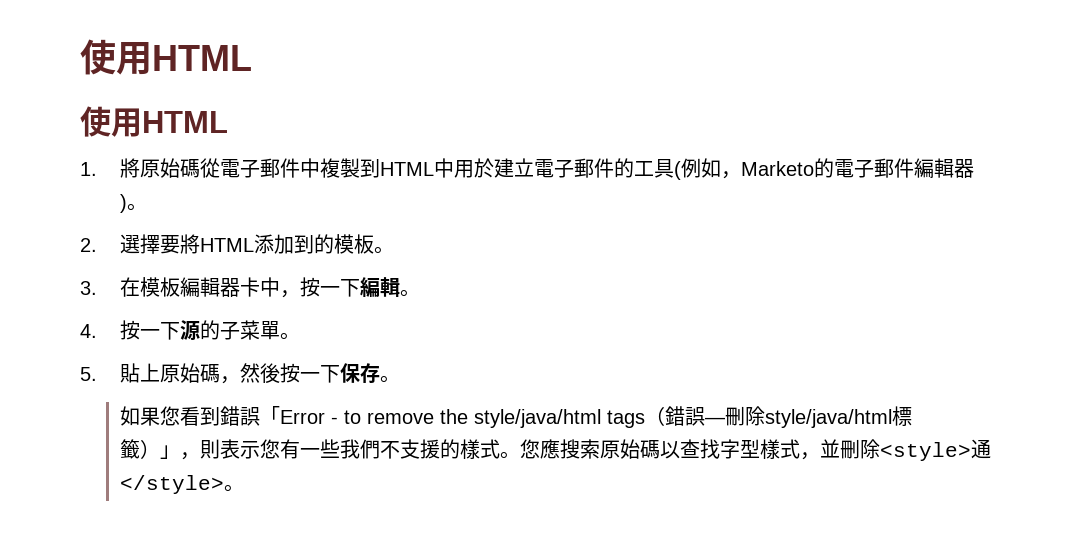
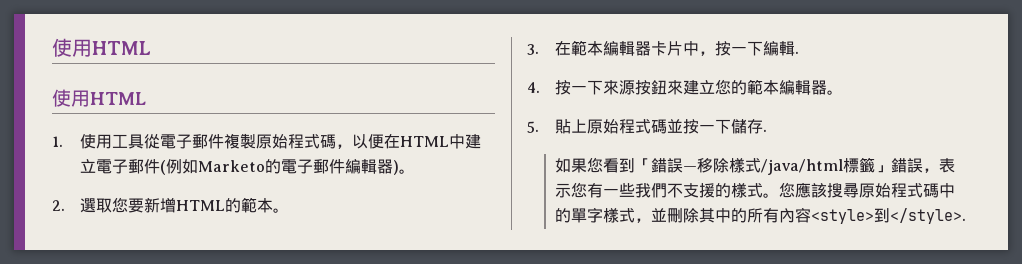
- 1.將原始碼從電子郵件中複製到HTML中用於建立電子郵件的工具(例如，Marketo的電子郵件編輯器)。
+ 1.使用工具從電子郵件複製原始程式碼，以便在HTML中建立電子郵件(例如Marketo的電子郵件編輯器)。
- 2.選擇要將HTML添加到的模板。
+ 2.選取您要新增HTML的範本。
- 3.在模板編輯器卡中，按一下編輯。
+ 3.在範本編輯器卡片中，按一下編輯.
- 4.按一下源的子菜單。
- 5.貼上原始碼，然後按一下保存。
- 如果您看到錯誤「Error - to remove the style/java/html tags（錯誤—刪除style/java/html標籤）」，則表示您有一些我們不支援的樣式。
+ 4.按一下來源按鈕來建立您的範本編輯器。
+ 5.貼上原始程式碼並按一下儲存.
+ 如果您看到「錯誤—移除樣式/java/html標籤」錯誤，表示您有一些我們不支援的樣式。
- 您應搜索原始碼以查找字型樣式，並刪除<style>通</style>。
+ 您應該搜尋原始程式碼中的單字樣式，並刪除其中的所有內容<style>到</style>.

